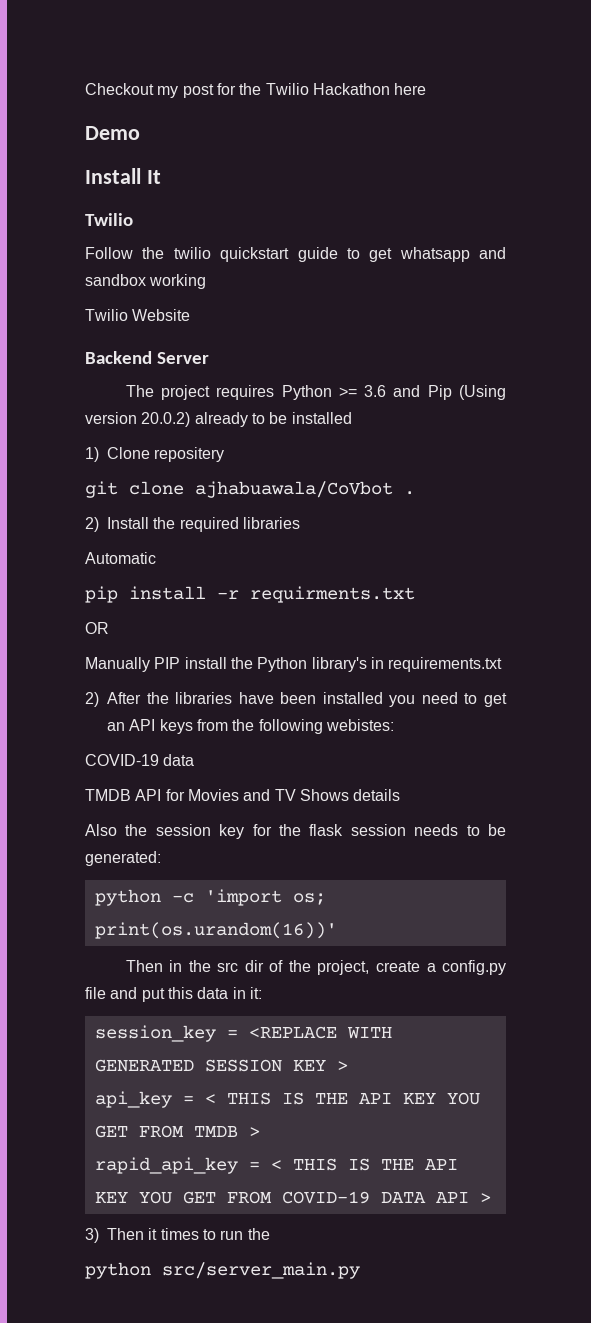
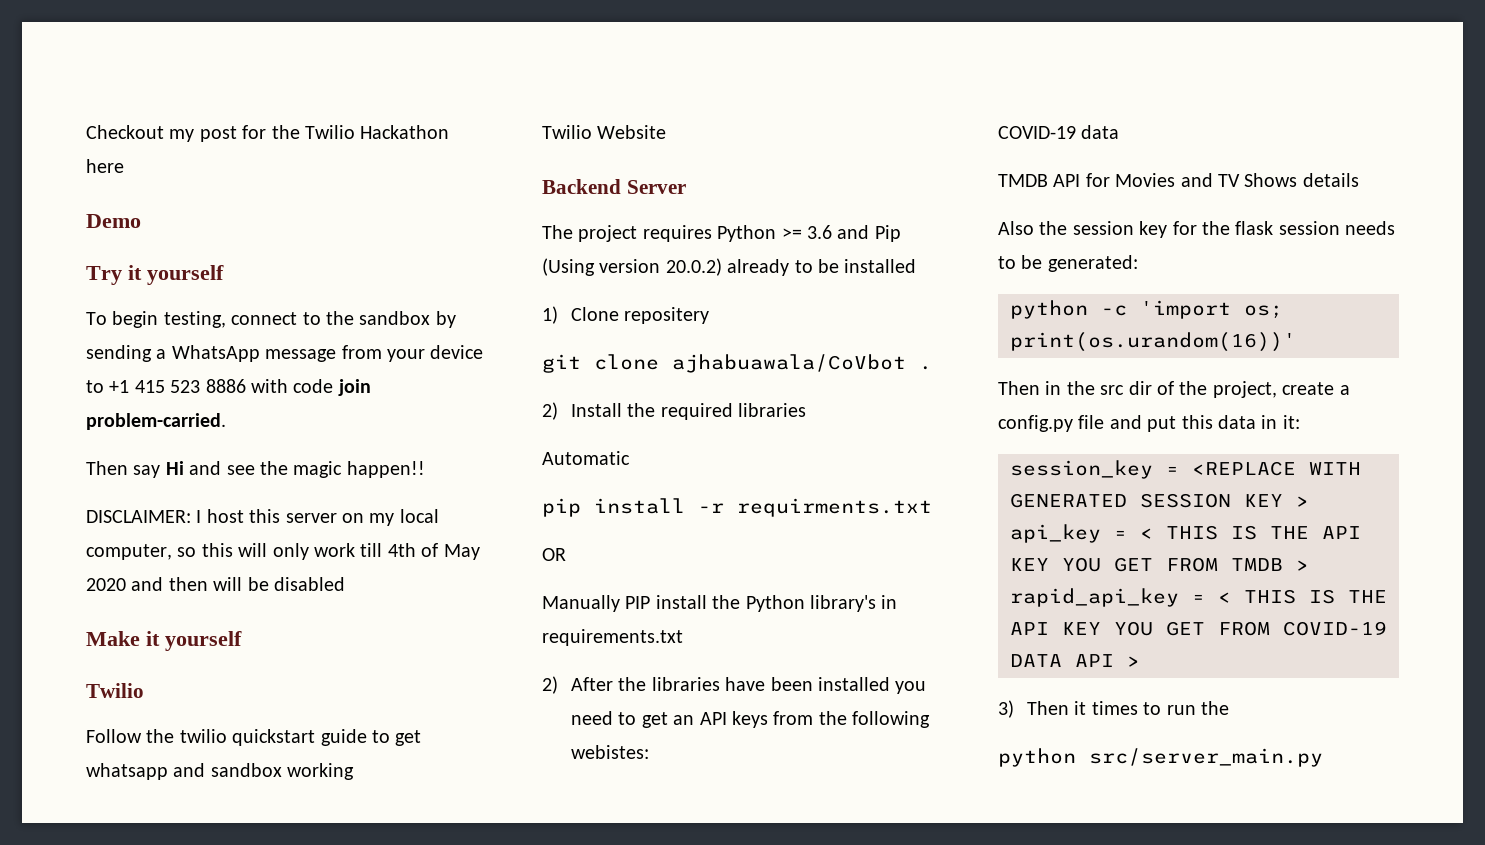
- Install It
+ Try it yourself
+ To begin testing, connect to the sandbox by sending a WhatsApp message from your device to +1 415 523 8886 with code join problem-carried.
+ Then say Hi and see the magic happen!!
+ DISCLAIMER: I host this server on my local computer, so this will only work till 4th of May 2020 and then will be disabled
+ Make it yourself

